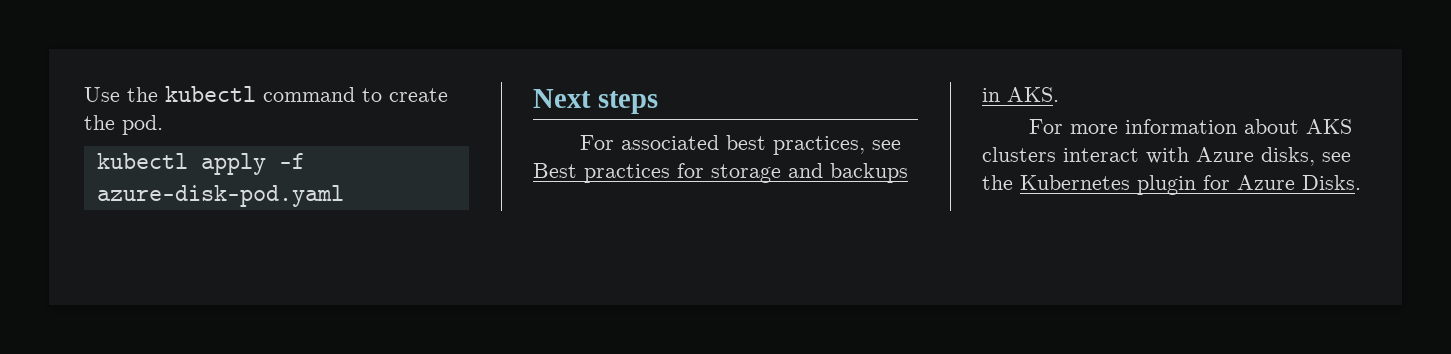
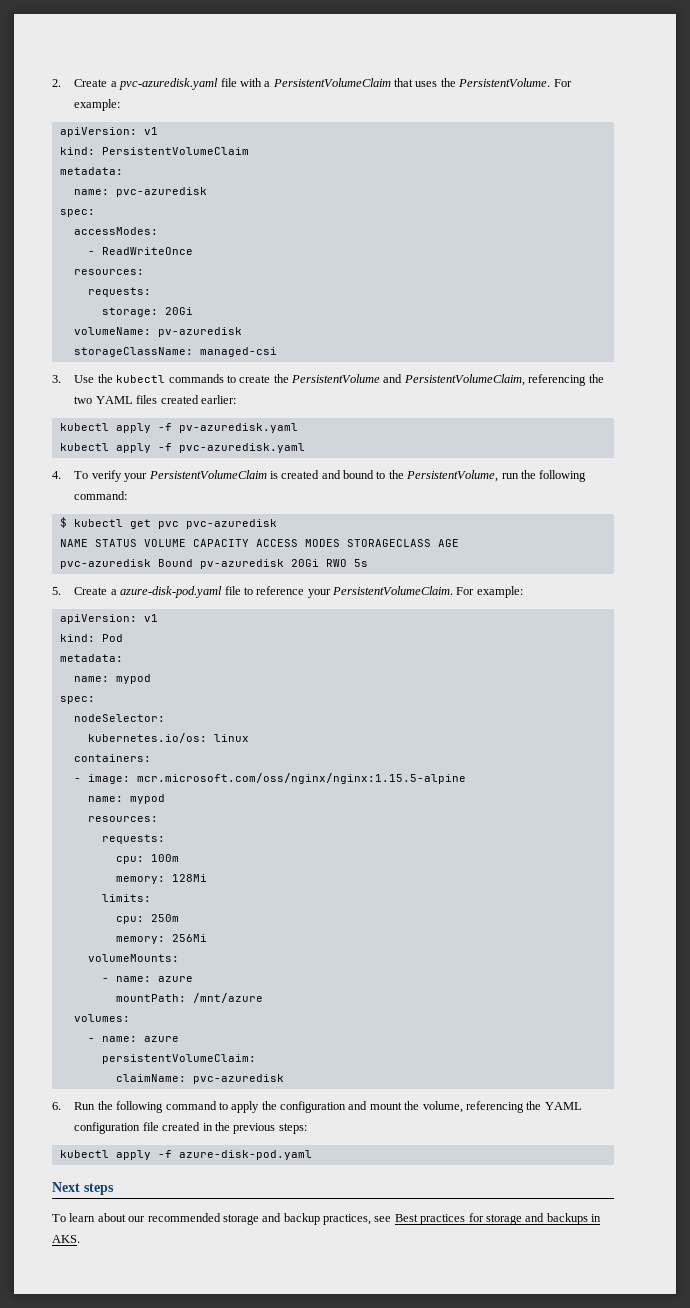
- Use the kubectl command to create the pod.
+ 2. Create a pvc-azuredisk.yaml file with a PersistentVolumeClaim that uses the PersistentVolume. For example:
+ apiVersion: v1
+ kind: PersistentVolumeClaim
+ metadata:
+ name: pvc-azuredisk
+ spec:
+ accessModes:
+ - ReadWriteOnce
+ resources:
+ requests:
+ storage: 20Gi
+ volumeName: pv-azuredisk
+ storageClassName: managed-csi
+ 3. Use the kubectl commands to create the PersistentVolume and PersistentVolumeClaim, referencing the two YAML files created earlier:
+ kubectl apply -f pv-azuredisk.yaml
+ kubectl apply -f pvc-azuredisk.yaml
+ 4. To verify your PersistentVolumeClaim is created and bound to the PersistentVolume, run the following command:
+ $ kubectl get pvc pvc-azuredisk
+ NAME STATUS VOLUME CAPACITY ACCESS MODES STORAGECLASS AGE
+ pvc-azuredisk Bound pv-azuredisk 20Gi RWO 5s
+ 5. Create a azure-disk-pod.yaml file to reference your PersistentVolumeClaim. For example:
+ apiVersion: v1
+ kind: Pod
+ metadata:
+ name: mypod
+ spec:
+ nodeSelector:
+ kubernetes.io/os: linux
+ containers:
+ - image: mcr.microsoft.com/oss/nginx/nginx:1.15.5-alpine
+ name: mypod
+ resources:
+ requests:
+ cpu: 100m
+ memory: 128Mi
+ limits:
+ cpu: 250m
+ memory: 256Mi
+ volumeMounts:
+ - name: azure
+ mountPath: /mnt/azure
+ volumes:
+ - name: azure
+ persistentVolumeClaim:
+ claimName: pvc-azuredisk
+ 6. Run the following command to apply the configuration and mount the volume, referencing the YAML configuration file created in the previous steps:
- For associated best practices, see Best practices for storage and backups in AKS.
+ To learn about our recommended storage and backup practices, see Best practices for storage and backups in AKS.
- For more information about AKS clusters interact with Azure disks, see the Kubernetes plugin for Azure Disks.

